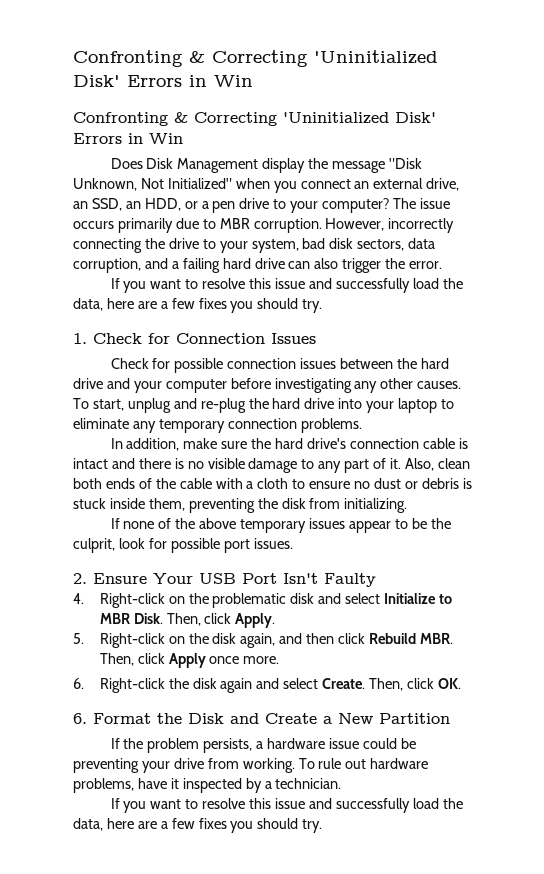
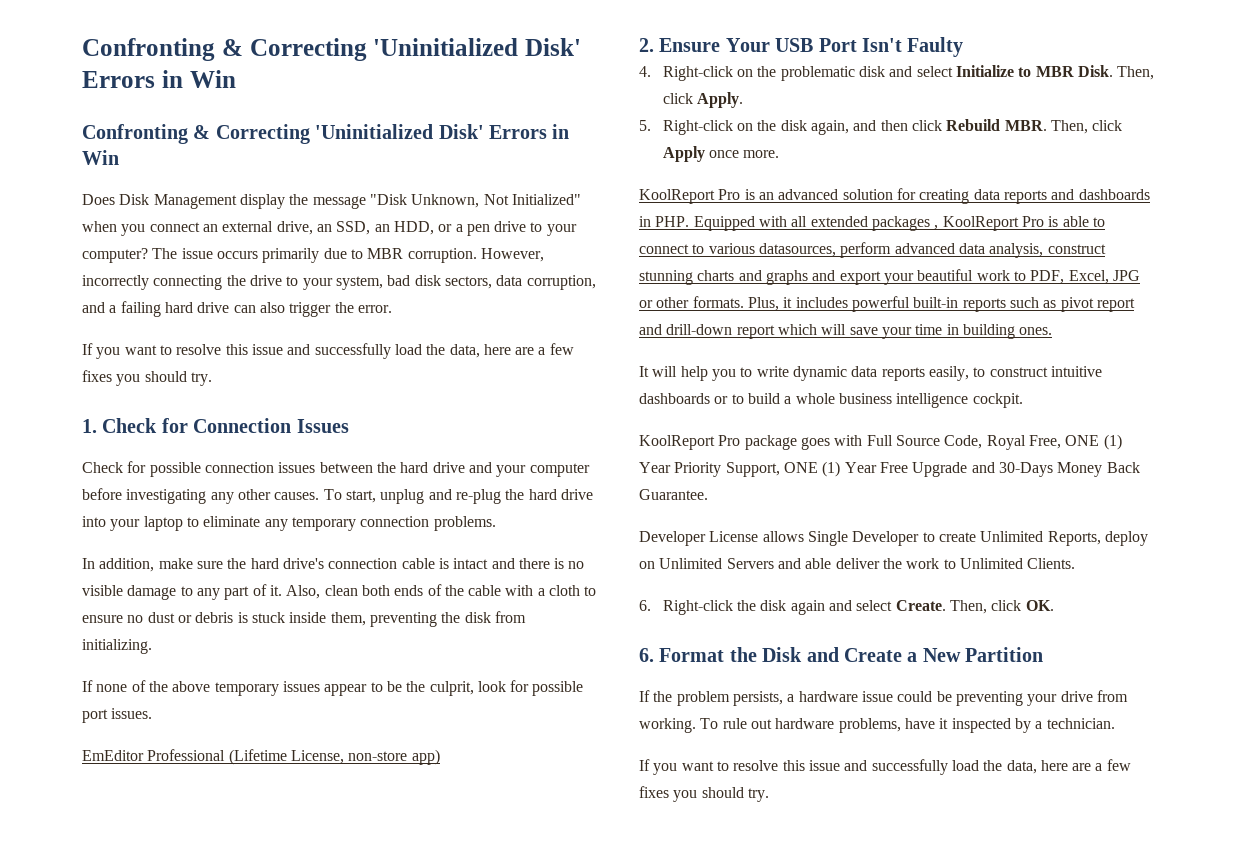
+ EmEditor Professional (Lifetime License, non-store app)
+ KoolReport Pro is an advanced solution for creating data reports and dashboards in PHP. Equipped with all extended packages , KoolReport Pro is able to connect to various datasources, perform advanced data analysis, construct stunning charts and graphs and export your beautiful work to PDF, Excel, JPG or other formats. Plus, it includes powerful built-in reports such as pivot report and drill-down report which will save your time in building ones.
+ It will help you to write dynamic data reports easily, to construct intuitive dashboards or to build a whole business intelligence cockpit.
+ KoolReport Pro package goes with Full Source Code, Royal Free, ONE (1) Year Priority Support, ONE (1) Year Free Upgrade and 30-Days Money Back Guarantee.
+ Developer License allows Single Developer to create Unlimited Reports, deploy on Unlimited Servers and able deliver the work to Unlimited Clients.

